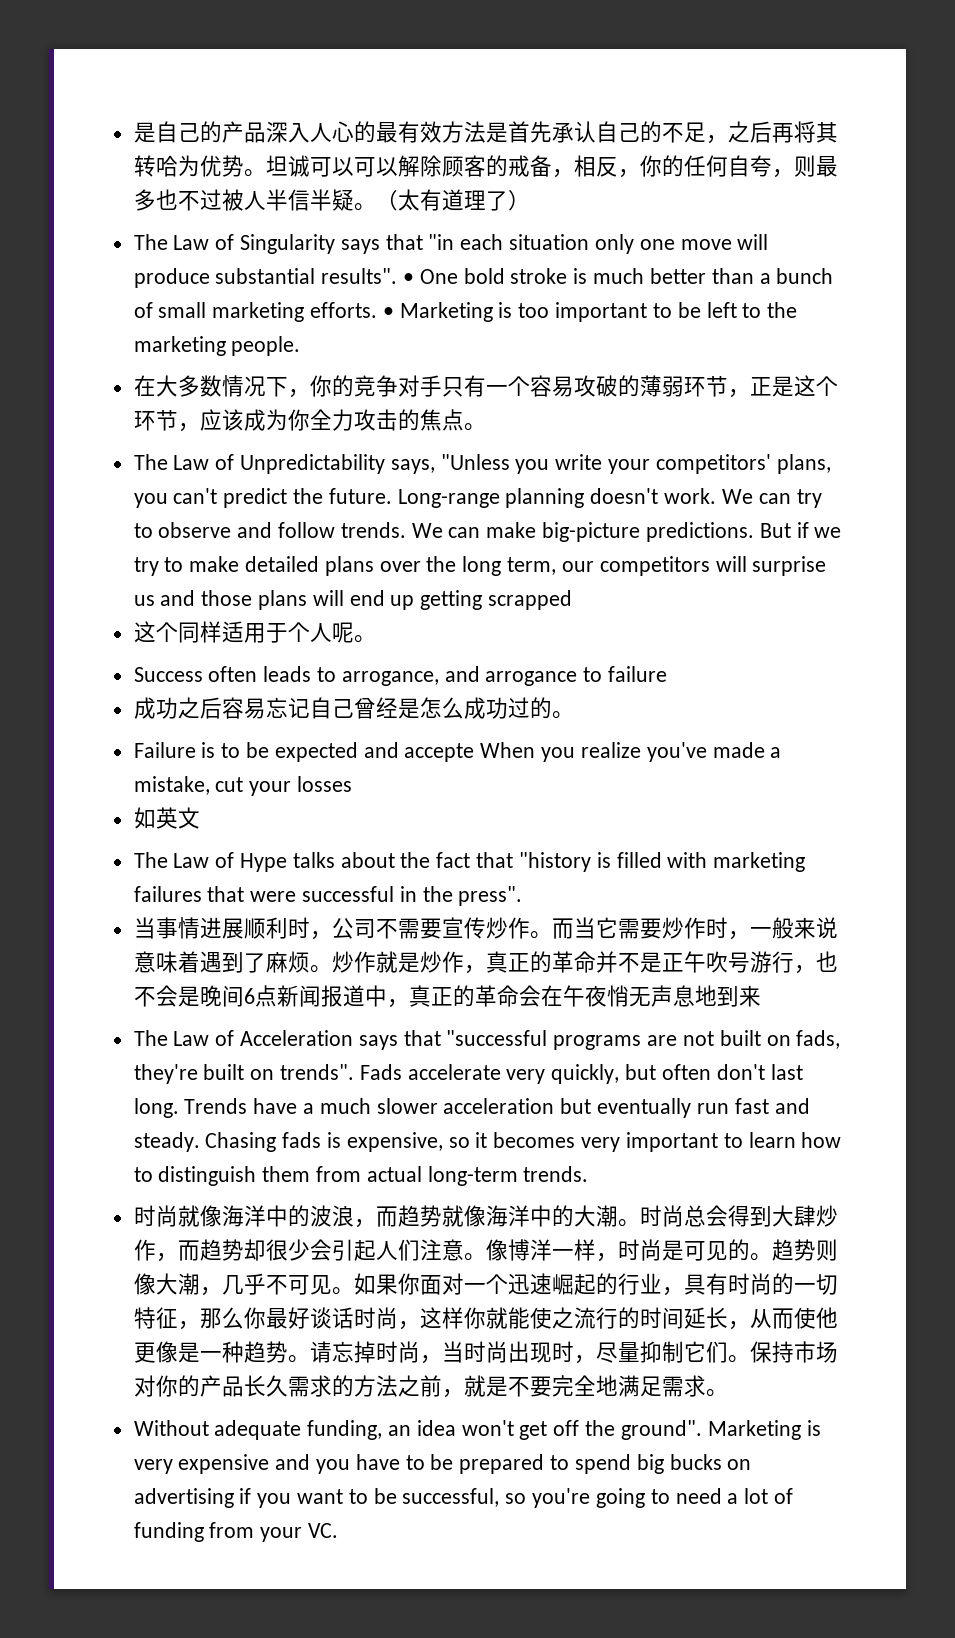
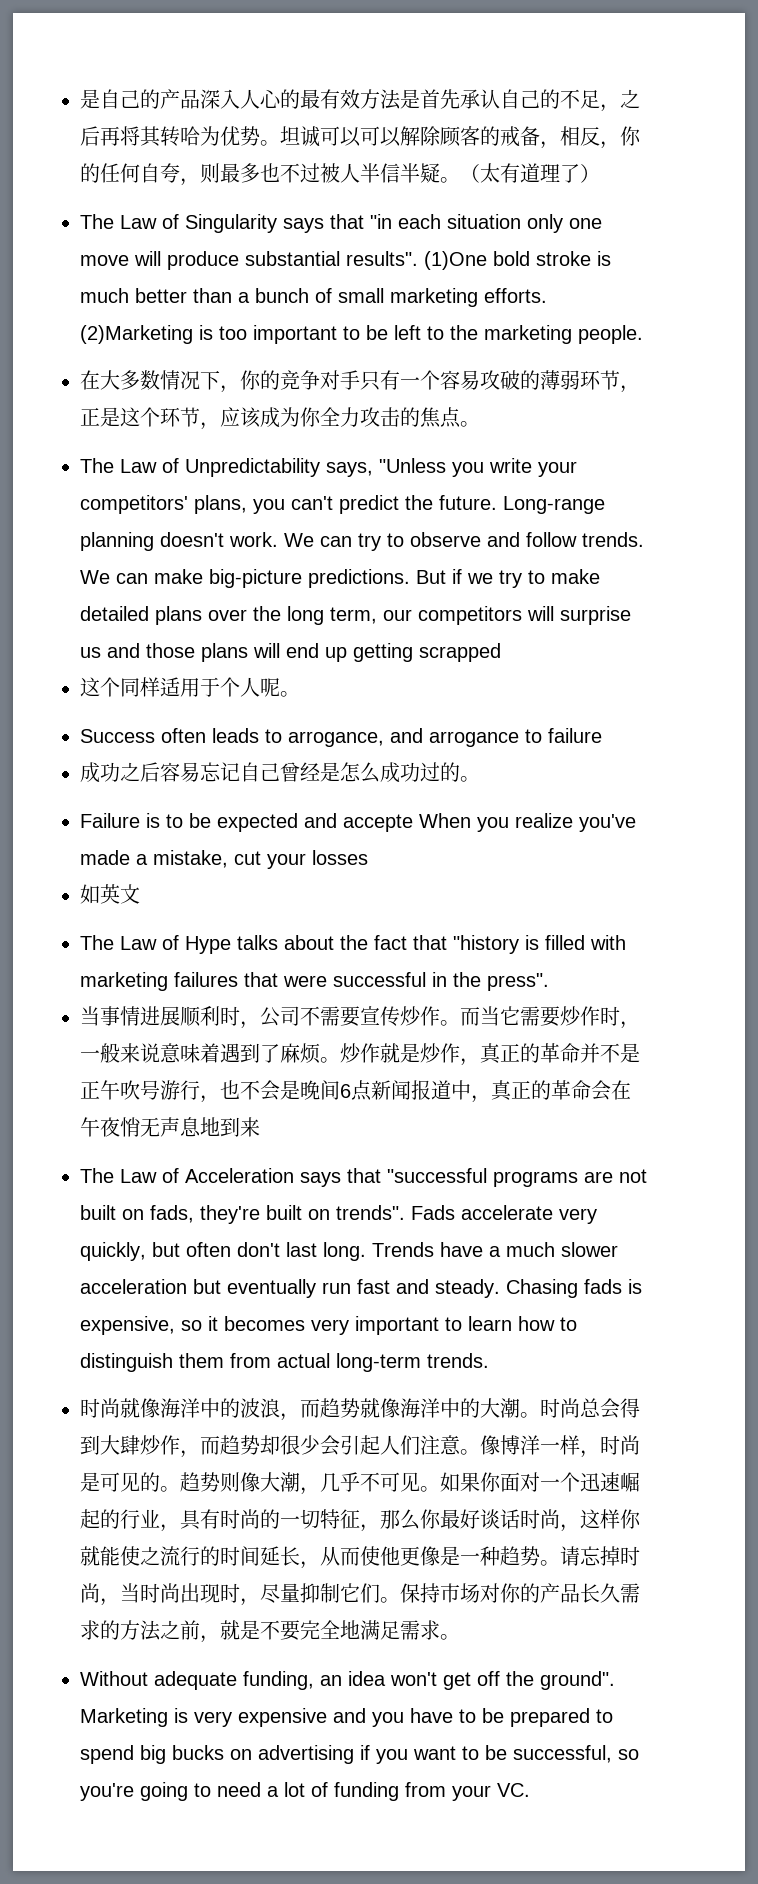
- • One bold stroke is much better than a bunch of small marketing efforts.
+ (1)One bold stroke is much better than a bunch of small marketing efforts.
- • Marketing is too important to be left to the marketing people.
+ (2)Marketing is too important to be left to the marketing people.

